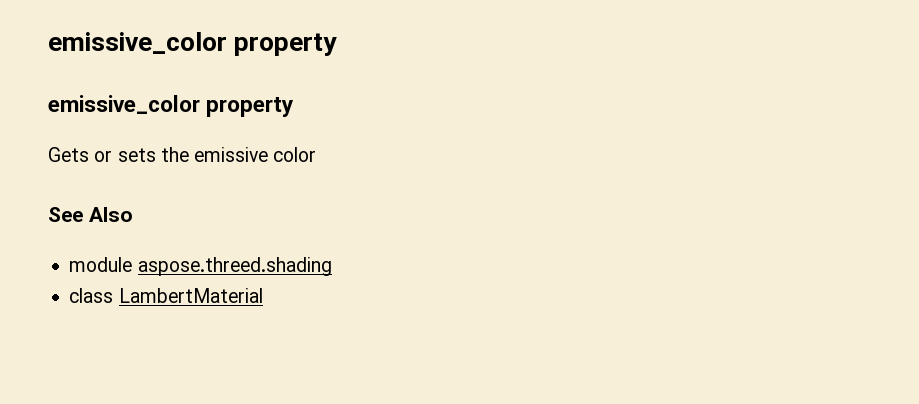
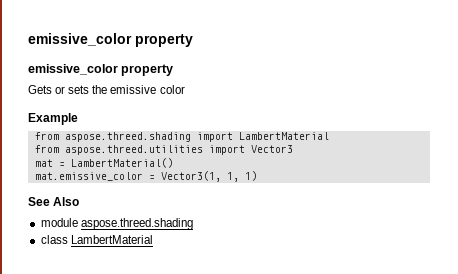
+ Example
+ from aspose.threed.shading import LambertMaterial
+ from aspose.threed.utilities import Vector3
+ mat = LambertMaterial()
+ mat.emissive_color = Vector3(1, 1, 1)

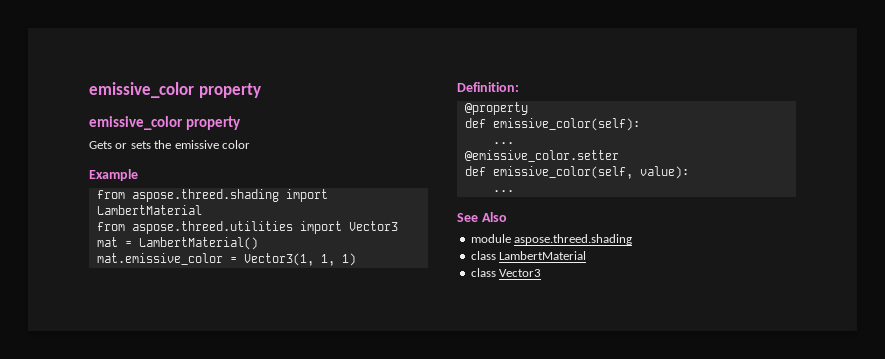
+ Definition:
+ @property
+ def emissive_color(self):
+ ...
+ @emissive_color.setter
+ def emissive_color(self, value):
+ ...
+ class Vector3

